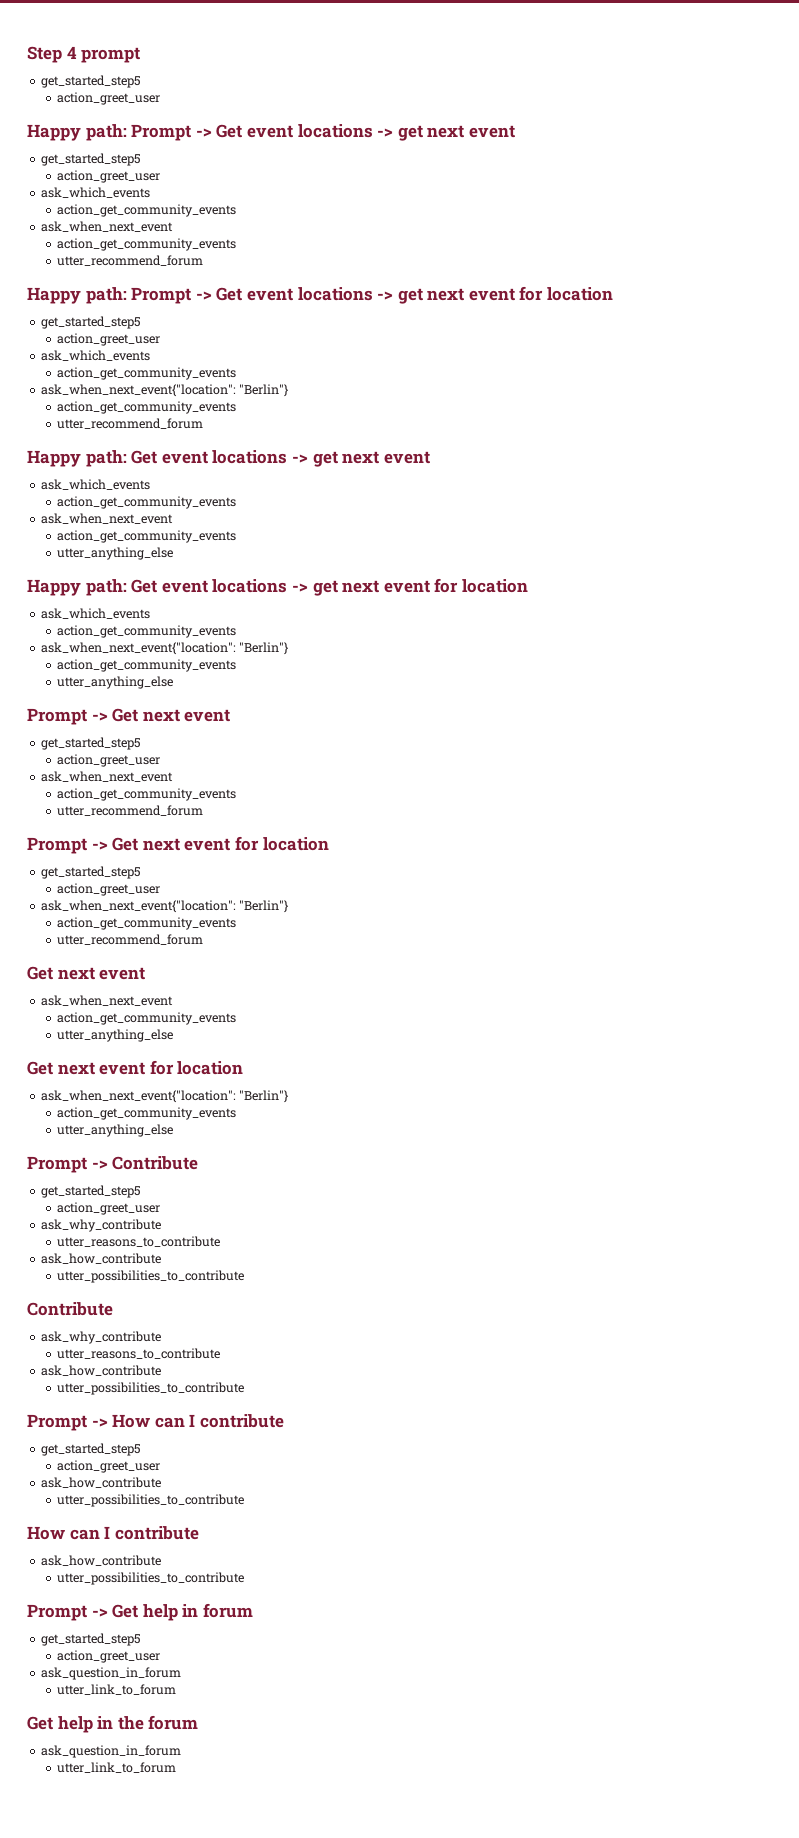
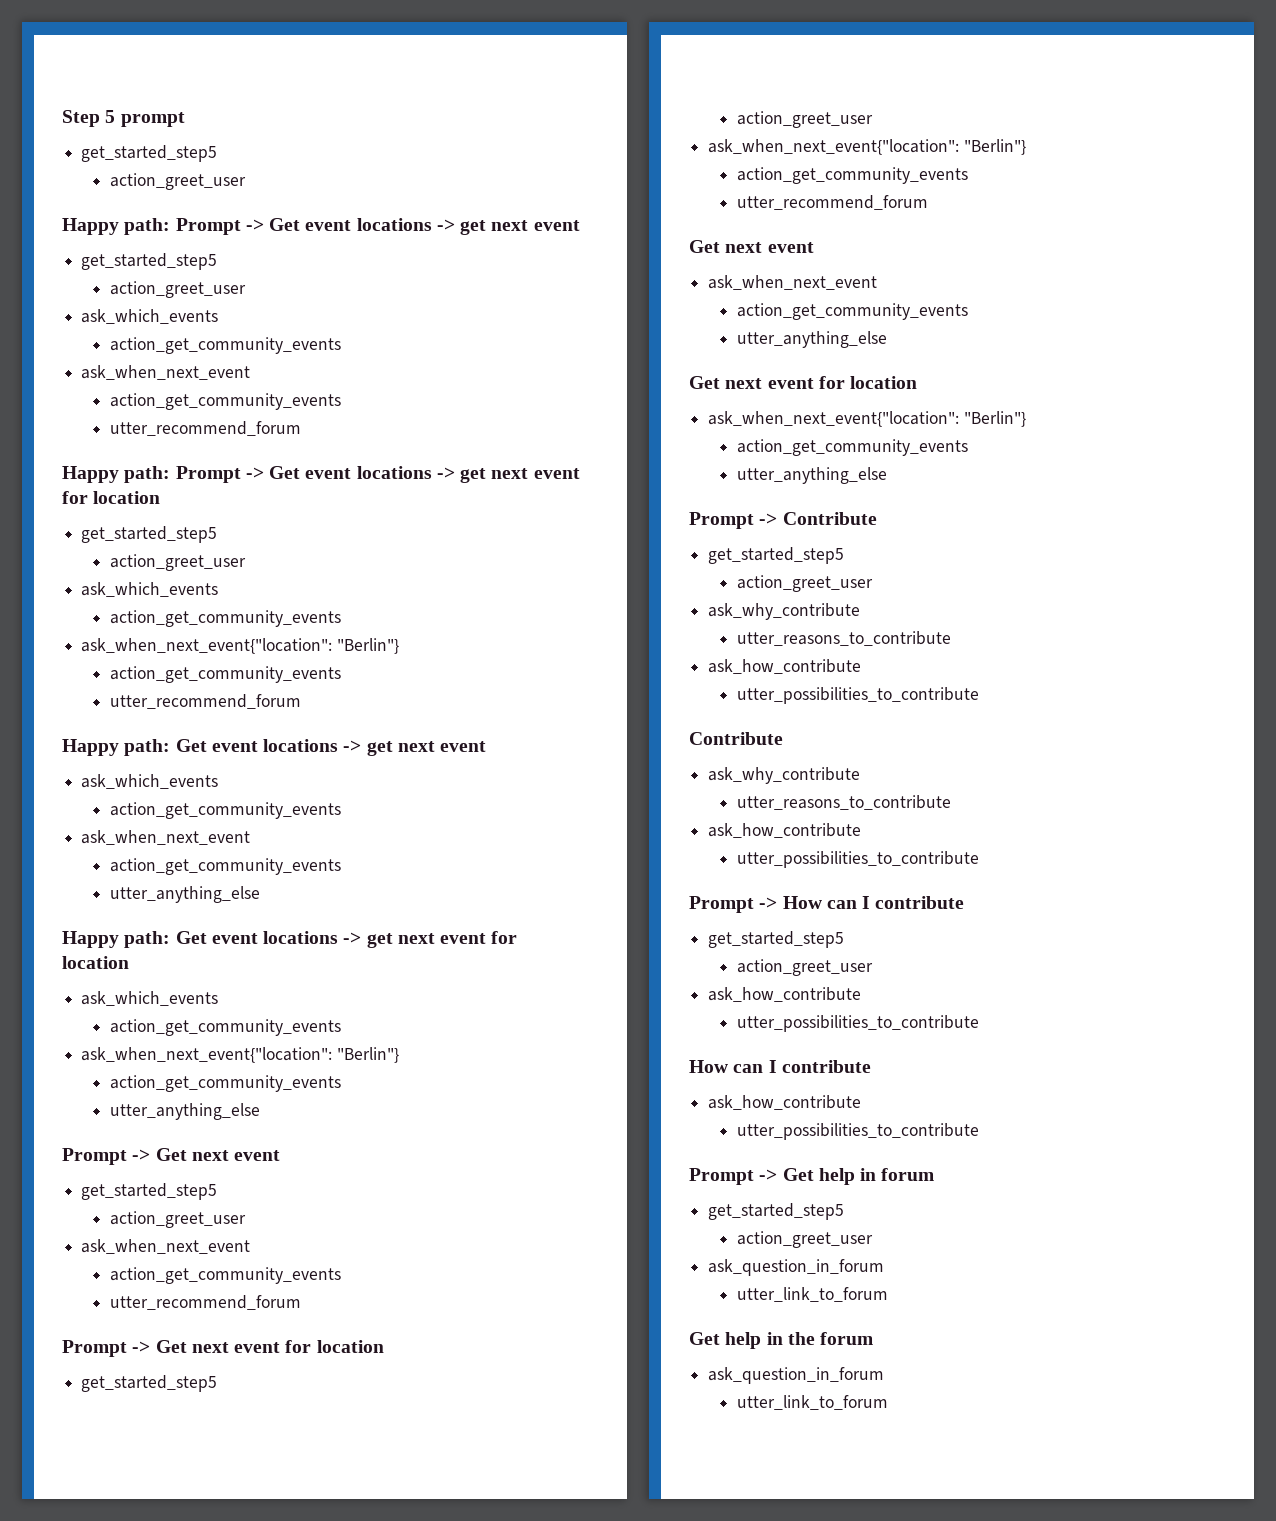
- Step 4 prompt
+ Step 5 prompt

